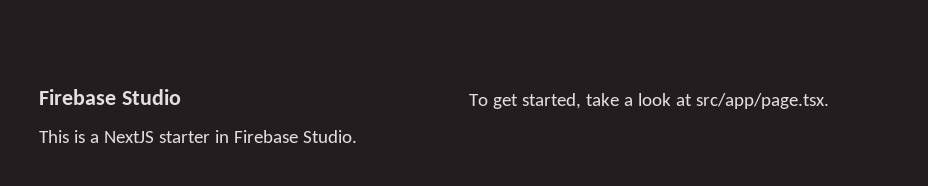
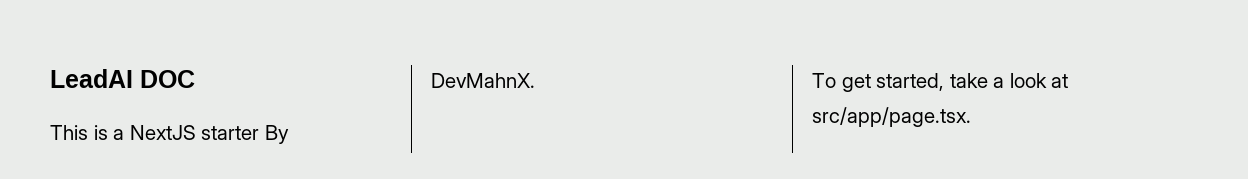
- Firebase Studio
+ LeadAI DOC
- This is a NextJS starter in Firebase Studio.
+ This is a NextJS starter By DevMahnX.

